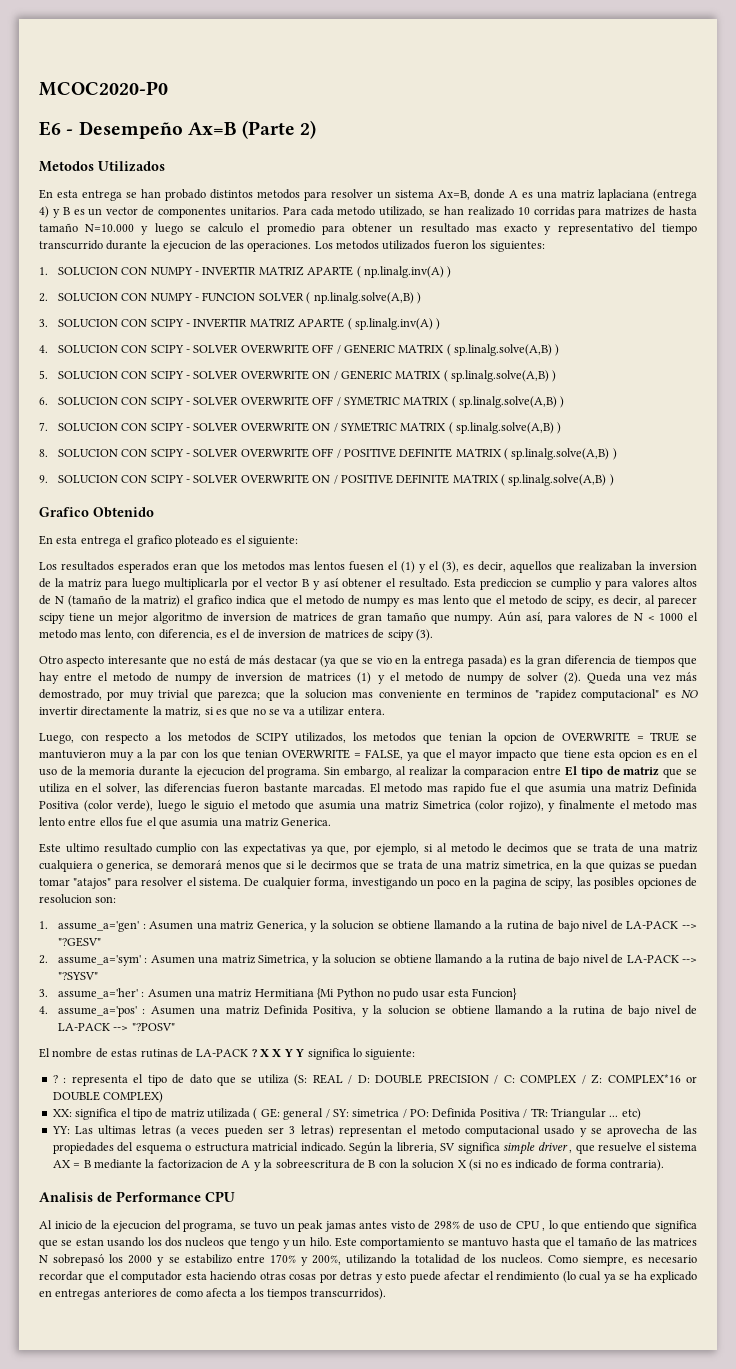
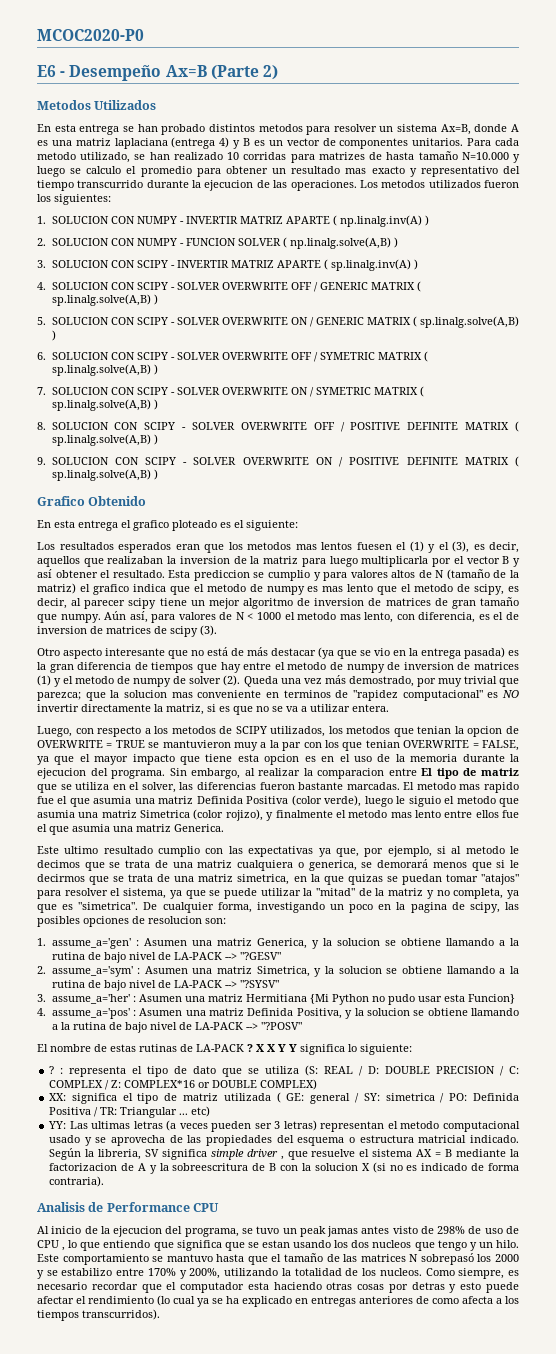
- Este ultimo resultado cumplio con las expectativas ya que, por ejemplo, si al metodo le decimos que se trata de una matriz cualquiera o generica, se demorará menos que si le decirmos que se trata de una matriz simetrica, en la que quizas se puedan tomar "atajos" para resolver el sistema.
+ Este ultimo resultado cumplio con las expectativas ya que, por ejemplo, si al metodo le decimos que se trata de una matriz cualquiera o generica, se demorará menos que si le decirmos que se trata de una matriz simetrica, en la que quizas se puedan tomar "atajos" para resolver el sistema, ya que se puede utilizar la "mitad" de la matriz y no completa, ya que es "simetrica".

